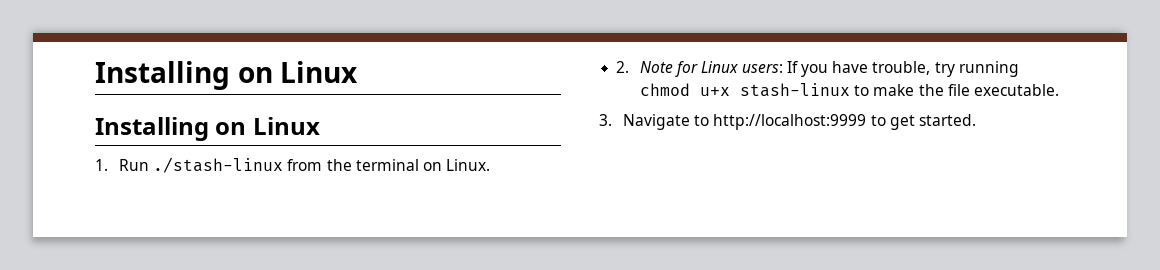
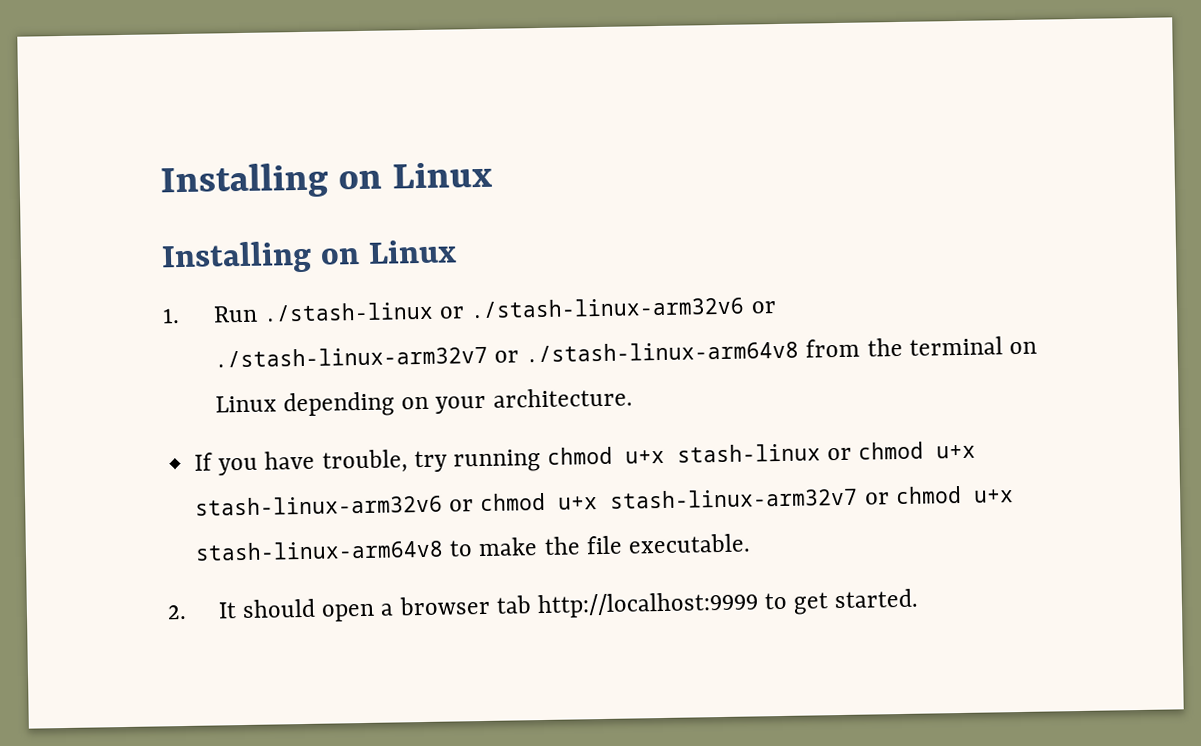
- 1. Run ./stash-linux from the terminal on Linux.
- 2. Note for Linux users: If you have trouble, try running chmod u+x stash-linux to make the file executable.
+ 1. Run ./stash-linux or ./stash-linux-arm32v6 or ./stash-linux-arm32v7 or ./stash-linux-arm64v8 from the terminal on Linux depending on your architecture.
+ If you have trouble, try running chmod u+x stash-linux or chmod u+x stash-linux-arm32v6 or chmod u+x stash-linux-arm32v7 or chmod u+x stash-linux-arm64v8 to make the file executable.
- 3. Navigate to http://localhost:9999 to get started.
+ 2. It should open a browser tab http://localhost:9999 to get started.

